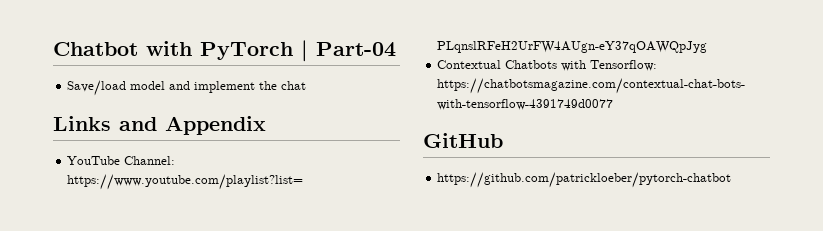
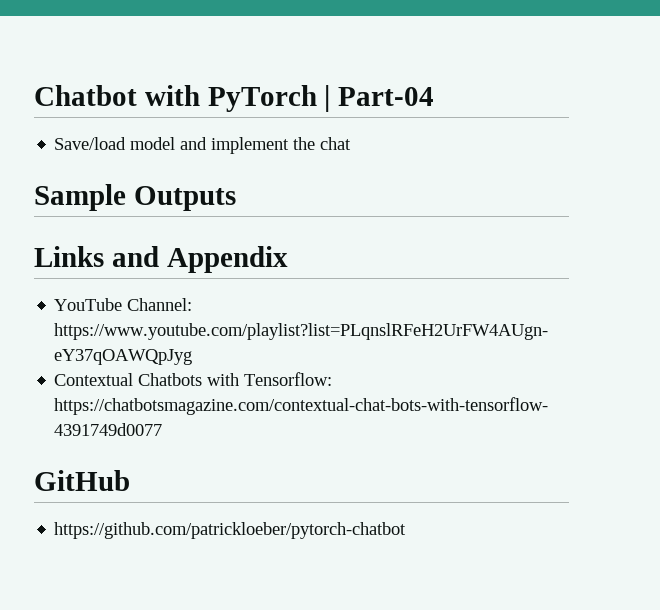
+ Sample Outputs

